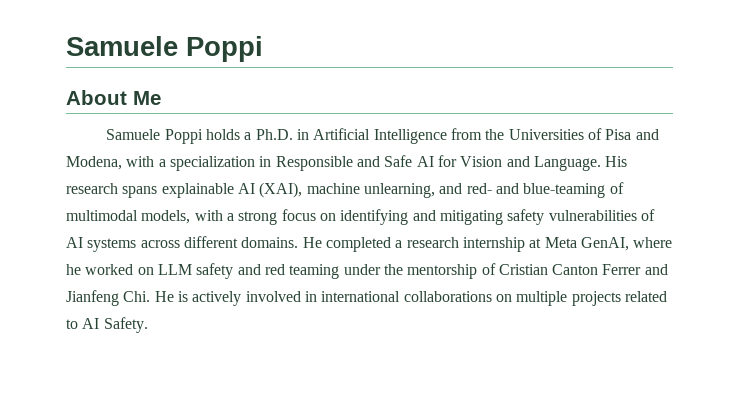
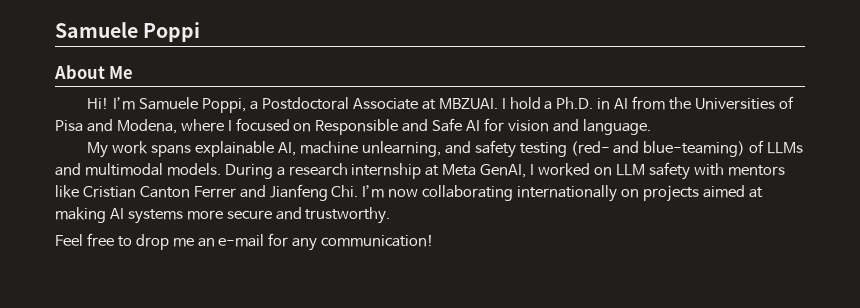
- Samuele Poppi holds a Ph.D. in Artificial Intelligence from the Universities of Pisa and Modena, with a specialization in Responsible and Safe AI for Vision and Language. His research spans explainable AI (XAI), machine unlearning, and red- and blue-teaming of multimodal models, with a strong focus on identifying and mitigating safety vulnerabilities of AI systems across different domains. He completed a research internship at Meta GenAI, where he worked on LLM safety and red teaming under the mentorship of Cristian Canton Ferrer and Jianfeng Chi. He is actively involved in international collaborations on multiple projects related to AI Safety.
+ Hi! I’m Samuele Poppi, a Postdoctoral Associate at MBZUAI. I hold a Ph.D. in AI from the Universities of Pisa and Modena, where I focused on Responsible and Safe AI for vision and language.
+ My work spans explainable AI, machine unlearning, and safety testing (red- and blue-teaming) of LLMs and multimodal models. During a research internship at Meta GenAI, I worked on LLM safety with mentors like Cristian Canton Ferrer and Jianfeng Chi. I’m now collaborating internationally on projects aimed at making AI systems more secure and trustworthy.
+ Feel free to drop me an e-mail for any communication!

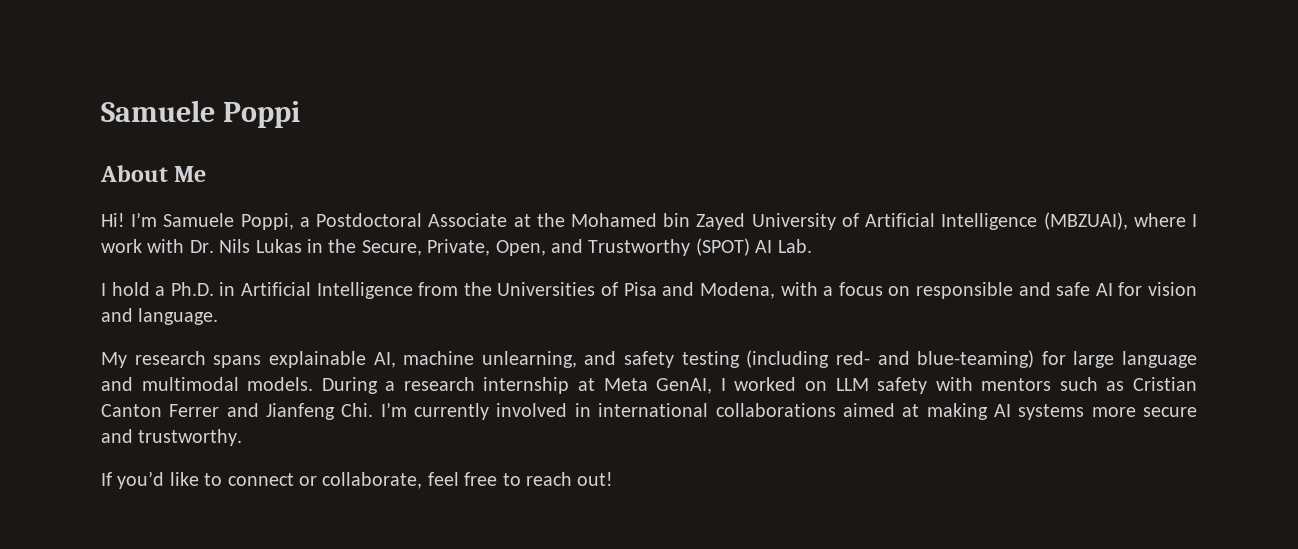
- I’m Samuele Poppi, a Postdoctoral Associate at MBZUAI. I hold a Ph.D. in AI from the Universities of Pisa and Modena, where I focused on Responsible and Safe AI for vision and language.
+ I’m Samuele Poppi, a Postdoctoral Associate at the Mohamed bin Zayed University of Artificial Intelligence (MBZUAI), where I work with Dr. Nils Lukas in the Secure, Private, Open, and Trustworthy (SPOT) AI Lab.
+ I hold a Ph.D. in Artificial Intelligence from the Universities of Pisa and Modena, with a focus on responsible and safe AI for vision and language.
- My work spans explainable AI, machine unlearning, and safety testing (red- and blue-teaming) of LLMs and multimodal models.
+ My research spans explainable AI, machine unlearning, and safety testing (including red- and blue-teaming) for large language and multimodal models.
- During a research internship at Meta GenAI, I worked on LLM safety with mentors like Cristian Canton Ferrer and Jianfeng Chi. I’m now collaborating internationally on projects aimed at making AI systems more secure and trustworthy.
+ During a research internship at Meta GenAI, I worked on LLM safety with mentors such as Cristian Canton Ferrer and Jianfeng Chi. I’m currently involved in international collaborations aimed at making AI systems more secure and trustworthy.
- Feel free to drop me an e-mail for any communication!
+ If you’d like to connect or collaborate, feel free to reach out!

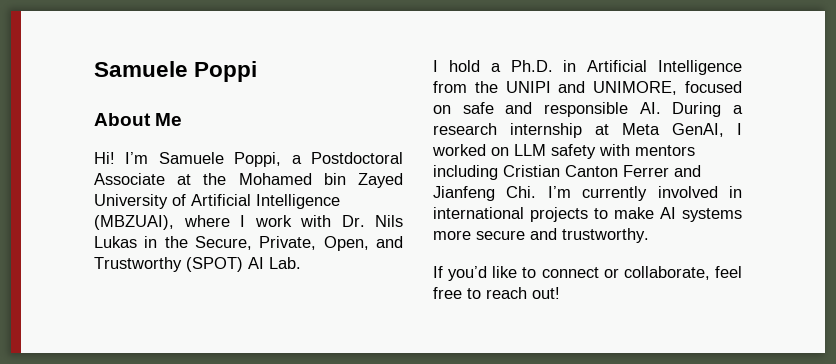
- I hold a Ph.D. in Artificial Intelligence from the Universities of Pisa and Modena, with a focus on responsible and safe AI for vision and language.
- My research spans explainable AI, machine unlearning, and safety testing (including red- and blue-teaming) for large language and multimodal models. During a research internship at Meta GenAI, I worked on LLM safety with mentors such as Cristian Canton Ferrer and Jianfeng Chi. I’m currently involved in international collaborations aimed at making AI systems more secure and trustworthy.
+ I hold a Ph.D. in Artificial Intelligence from the UNIPI and UNIMORE, focused on safe and responsible AI. During a research internship at Meta GenAI, I worked on LLM safety with mentors including Cristian Canton Ferrer and Jianfeng Chi. I’m currently involved in international projects to make AI systems more secure and trustworthy.

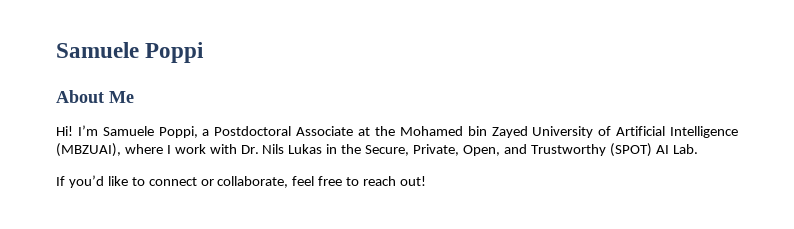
- I hold a Ph.D. in Artificial Intelligence from the UNIPI and UNIMORE, focused on safe and responsible AI. During a research internship at Meta GenAI, I worked on LLM safety with mentors including Cristian Canton Ferrer and Jianfeng Chi. I’m currently involved in international projects to make AI systems more secure and trustworthy.

